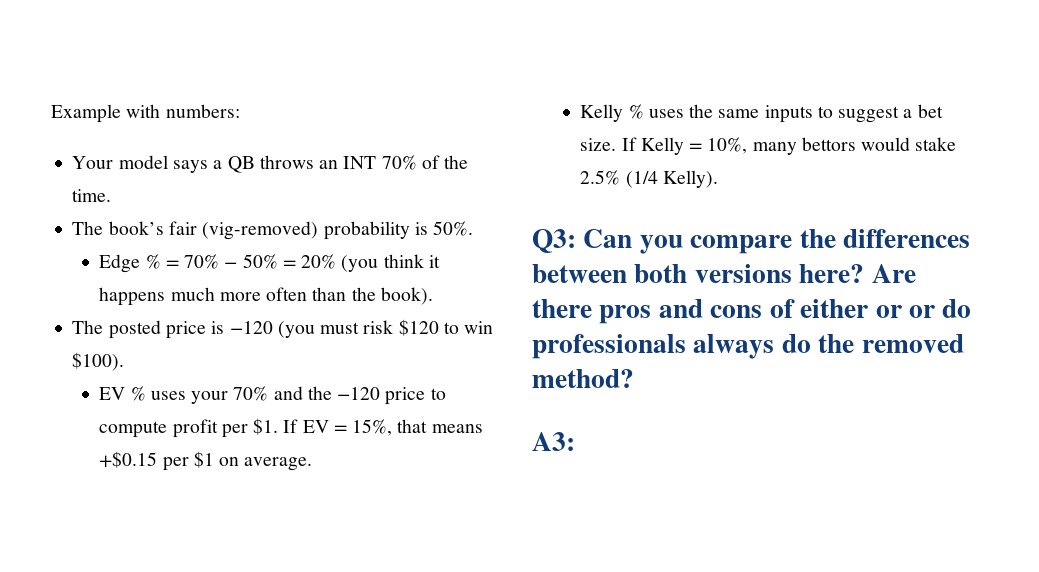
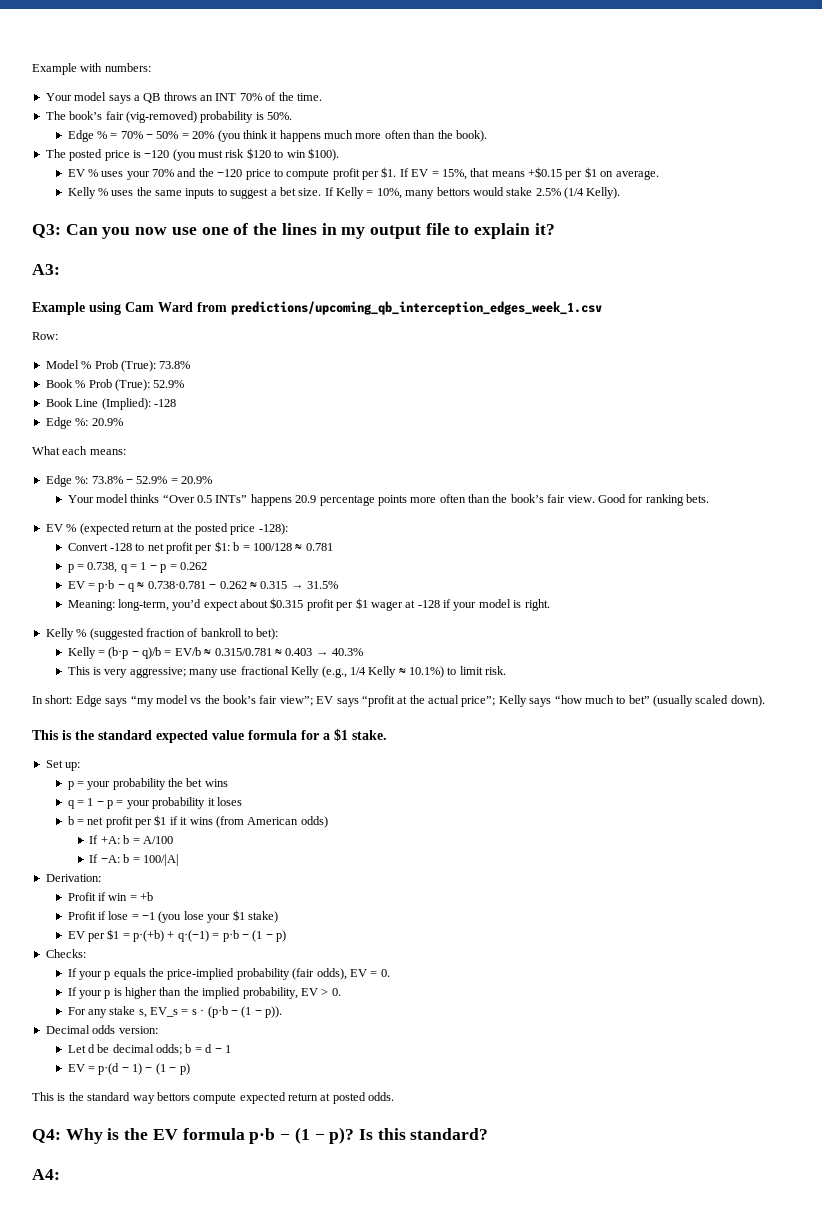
- Q3: Can you compare the differences between both versions here? Are there pros and cons of either or or do professionals always do the removed method?
+ Q3: Can you now use one of the lines in my output file to explain it?
  A3:
+ Example using Cam Ward from predictions/upcoming_qb_interception_edges_week_1.csv
+ Row:
+ Model % Prob (True): 73.8%
+ Book % Prob (True): 52.9%
+ Book Line (Implied): -128
+ Edge %: 20.9%
+ What each means:
+ Edge %: 73.8% − 52.9% = 20.9%
+ Your model thinks “Over 0.5 INTs” happens 20.9 percentage points more often than the book’s fair view. Good for ranking bets.
+ EV % (expected return at the posted price -128):
+ Convert -128 to net profit per $1: b = 100/128 ≈ 0.781
+ p = 0.738, q = 1 − p = 0.262
+ EV = p·b − q ≈ 0.738·0.781 − 0.262 ≈ 0.315 → 31.5%
+ Meaning: long-term, you’d expect about $0.315 profit per $1 wager at -128 if your model is right.
+ Kelly % (suggested fraction of bankroll to bet):
+ Kelly = (b·p − q)/b = EV/b ≈ 0.315/0.781 ≈ 0.403 → 40.3%
+ This is very aggressive; many use fractional Kelly (e.g., 1/4 Kelly ≈ 10.1%) to limit risk.
+ In short: Edge says “my model vs the book’s fair view”; EV says “profit at the actual price”; Kelly says “how much to bet” (usually scaled down).
+ This is the standard expected value formula for a $1 stake.
+ Set up:
+ p = your probability the bet wins
+ q = 1 − p = your probability it loses
+ b = net profit per $1 if it wins (from American odds)
+ If +A: b = A/100
+ If −A: b = 100/|A|
+ Derivation:
+ Profit if win = +b
+ Profit if lose = −1 (you lose your $1 stake)
+ EV per $1 = p·(+b) + q·(−1) = p·b − (1 − p)
+ Checks:
+ If your p equals the price-implied probability (fair odds), EV = 0.
+ If your p is higher than the implied probability, EV > 0.
+ For any stake s, EV_s = s · (p·b − (1 − p)).
+ Decimal odds version:
+ Let d be decimal odds; b = d − 1
+ EV = p·(d − 1) − (1 − p)
+ This is the standard way bettors compute expected return at posted odds.
+ Q4: Why is the EV formula p·b − (1 − p)? Is this standard?
+ A4:

